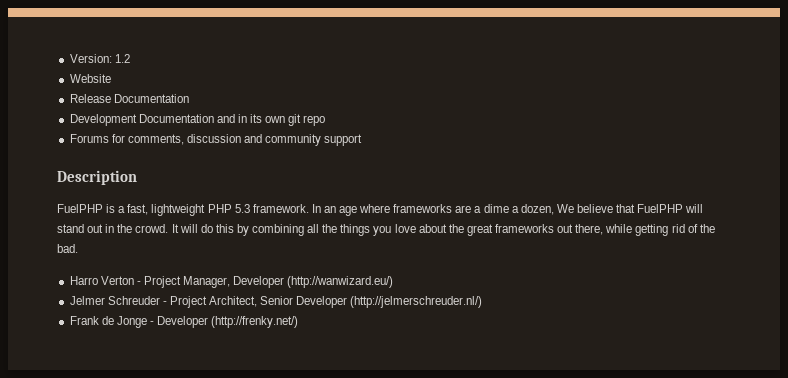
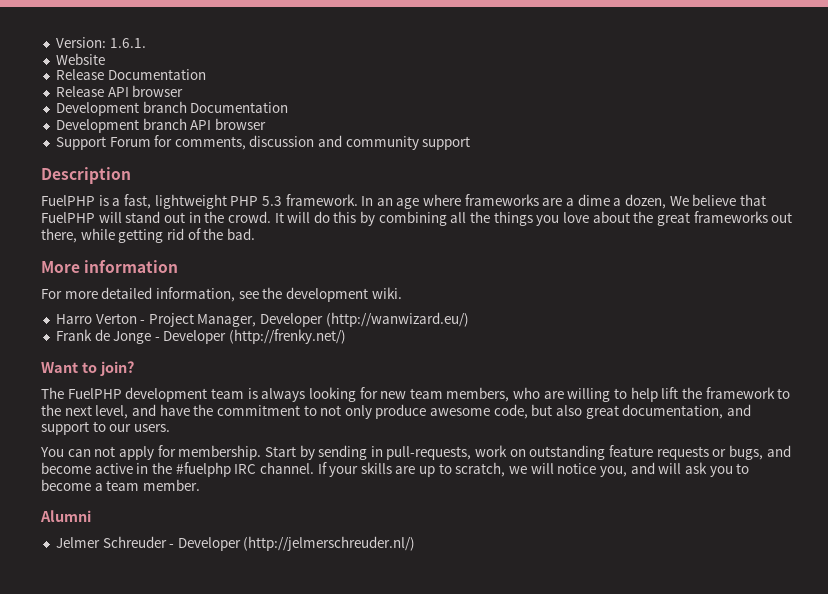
- Version: 1.2
+ Version: 1.6.1.
- Development Documentation and in its own git repo
- Forums for comments, discussion and community support
+ Release API browser
+ Development branch Documentation
+ Development branch API browser
+ Support Forum for comments, discussion and community support
+ More information
+ For more detailed information, see the development wiki.
- Jelmer Schreuder - Project Architect, Senior Developer (http://jelmerschreuder.nl/)
+ Want to join?
+ The FuelPHP development team is always looking for new team members, who are willing to help lift the framework to the next level, and have the commitment to not only produce awesome code, but also great documentation, and support to our users.
+ You can not apply for membership. Start by sending in pull-requests, work on outstanding feature requests or bugs, and become active in the #fuelphp IRC channel. If your skills are up to scratch, we will notice you, and will ask you to become a team member.
+ Alumni
+ Jelmer Schreuder - Developer (http://jelmerschreuder.nl/)

